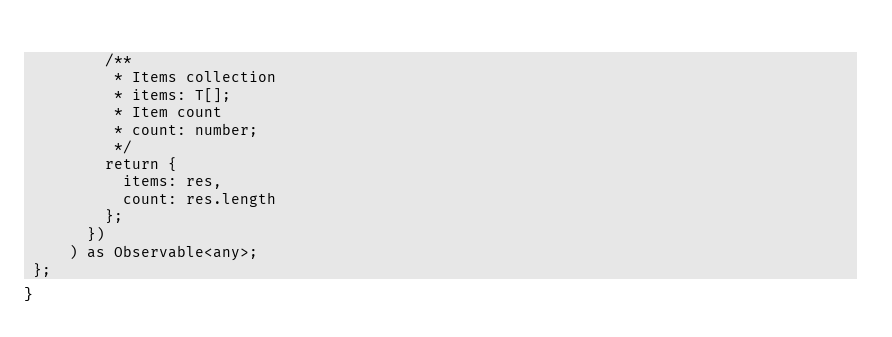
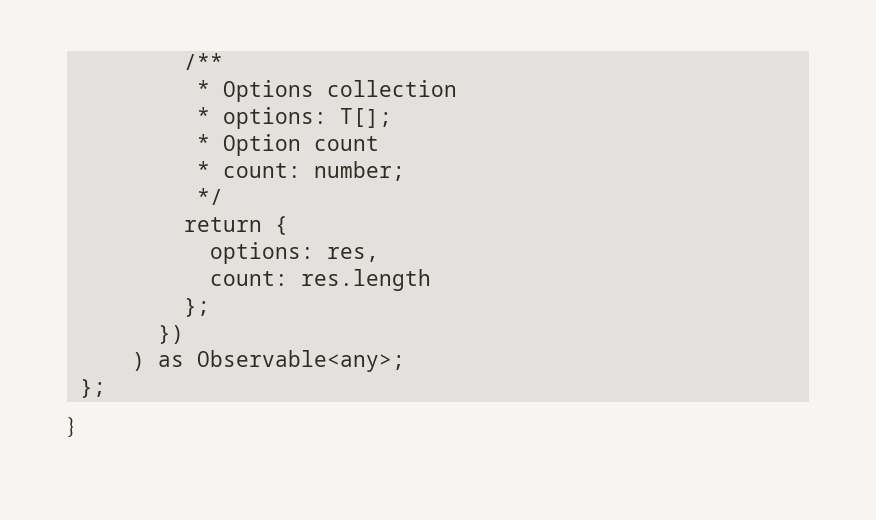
- * Items collection
+ * Options collection
- * items: T[];
+ * options: T[];
- * Item count
+ * Option count
- items: res,
+ options: res,

